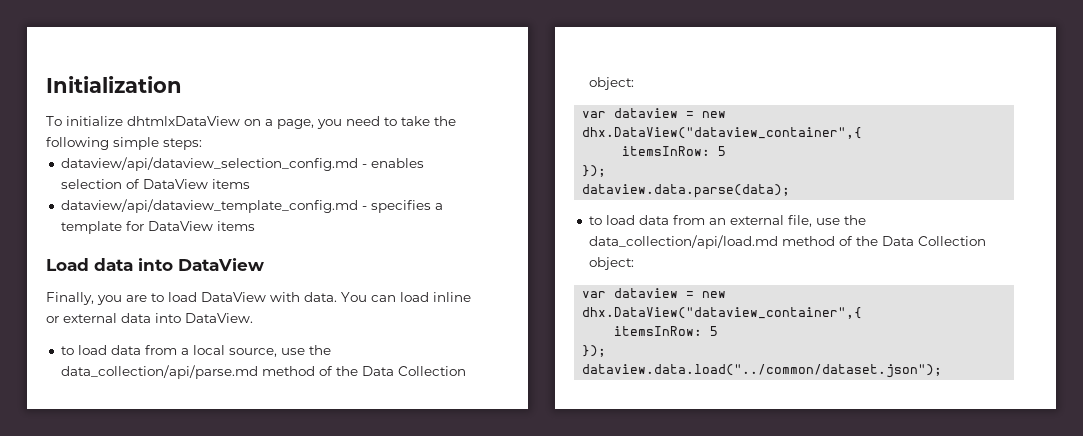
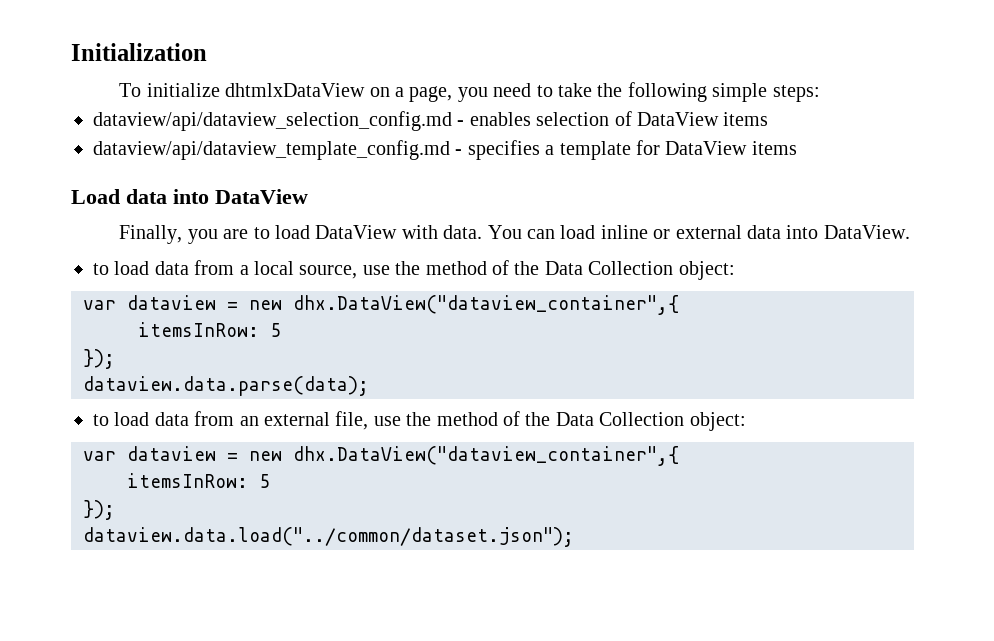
- to load data from a local source, use the data_collection/api/parse.md method of the Data Collection object:
+ to load data from a local source, use the method of the Data Collection object:
- to load data from an external file, use the data_collection/api/load.md method of the Data Collection object:
+ to load data from an external file, use the method of the Data Collection object:

